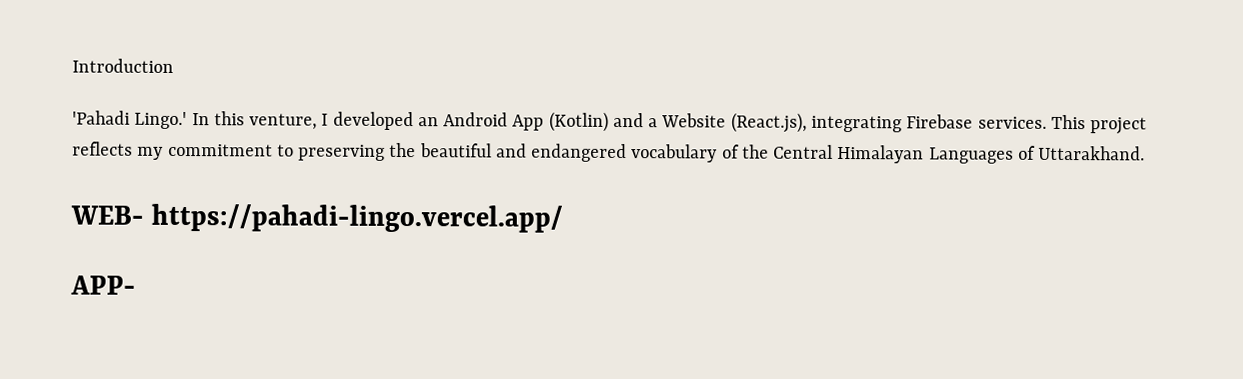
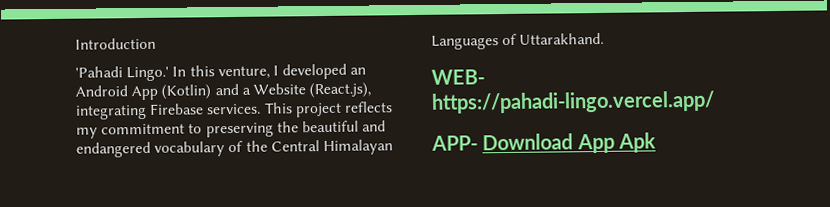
- APP-
+ APP- Download App Apk

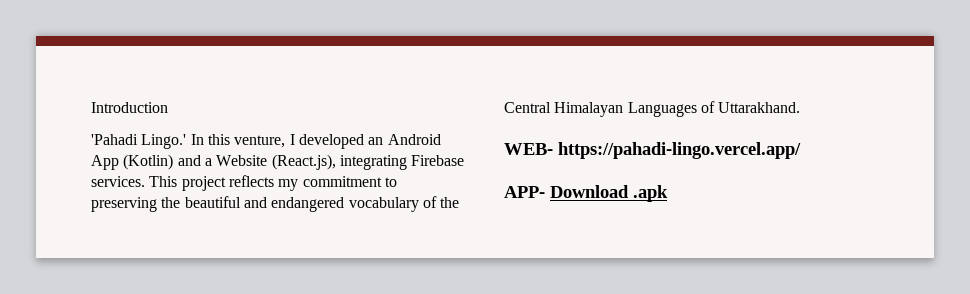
- APP- Download App Apk
+ APP- Download .apk

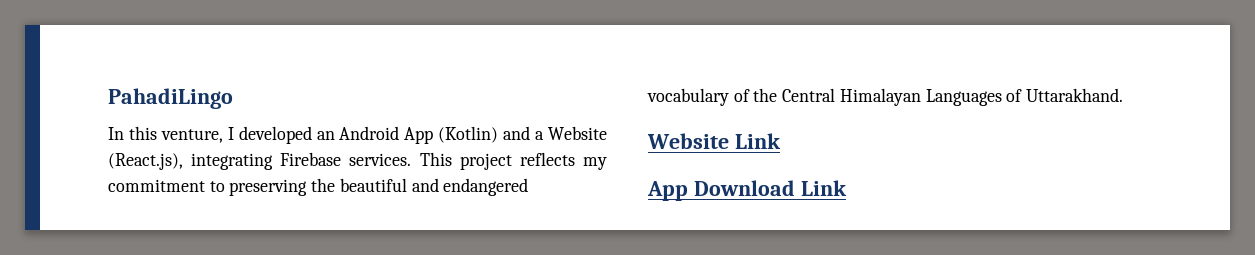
- Introduction
- 'Pahadi Lingo.' In this venture, I developed an Android App (Kotlin) and a Website (React.js), integrating Firebase services.
+ PahadiLingo
+ In this venture, I developed an Android App (Kotlin) and a Website (React.js), integrating Firebase services.
- WEB- https://pahadi-lingo.vercel.app/
- APP- Download .apk
+ Website Link
+ App Download Link

